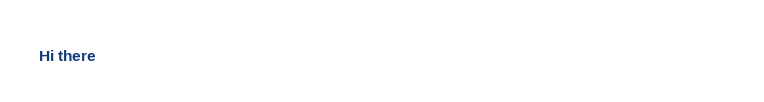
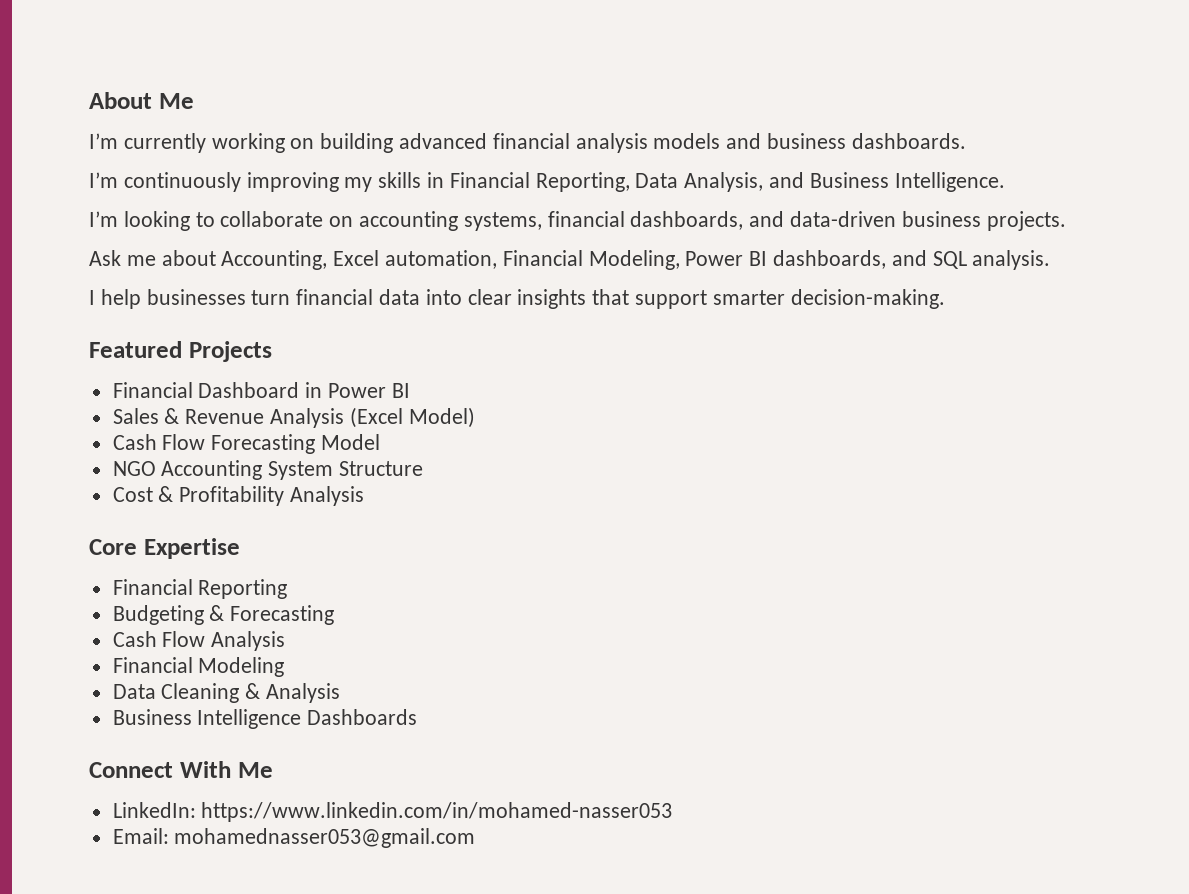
- Hi there
+ About Me
+ I’m currently working on building advanced financial analysis models and business dashboards.
+ I’m continuously improving my skills in Financial Reporting, Data Analysis, and Business Intelligence.
+ I’m looking to collaborate on accounting systems, financial dashboards, and data-driven business projects.
+ Ask me about Accounting, Excel automation, Financial Modeling, Power BI dashboards, and SQL analysis.
+ I help businesses turn financial data into clear insights that support smarter decision-making.
+ Featured Projects
+ Financial Dashboard in Power BI
+ Sales & Revenue Analysis (Excel Model)
+ Cash Flow Forecasting Model
+ NGO Accounting System Structure
+ Cost & Profitability Analysis
+ Core Expertise
+ Financial Reporting
+ Budgeting & Forecasting
+ Cash Flow Analysis
+ Financial Modeling
+ Data Cleaning & Analysis
+ Business Intelligence Dashboards
+ Connect With Me
+ LinkedIn: https://www.linkedin.com/in/mohamed-nasser053
+ Email: mohamednasser053@gmail.com

